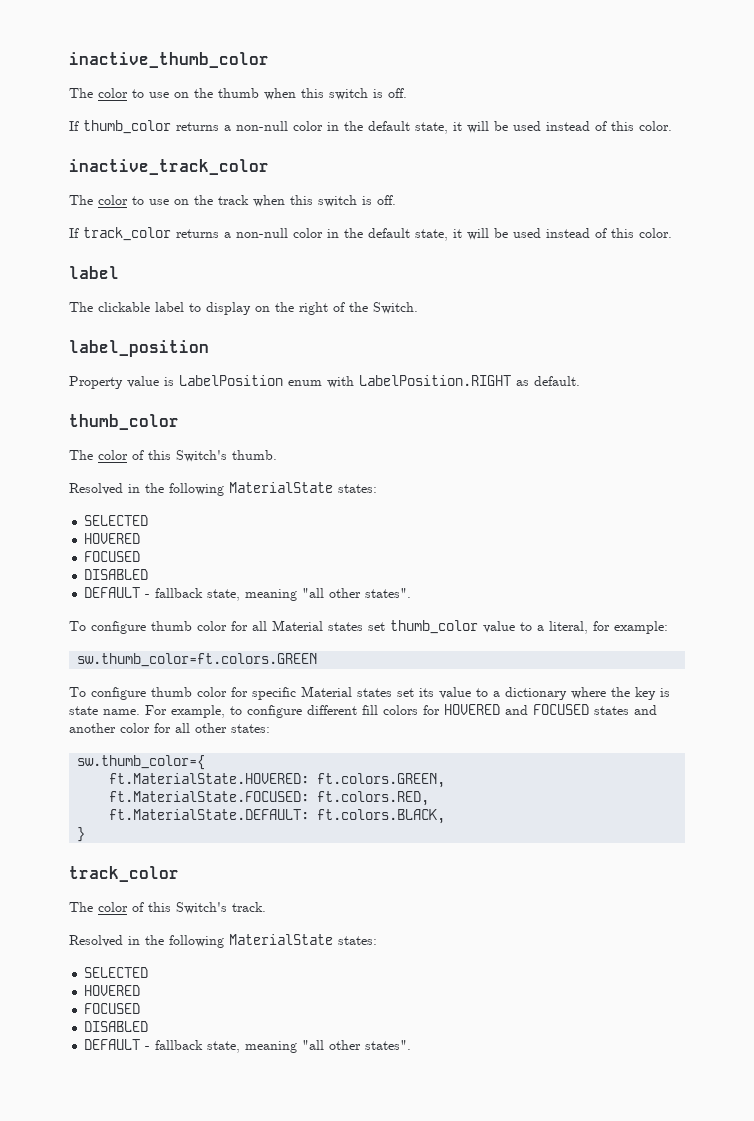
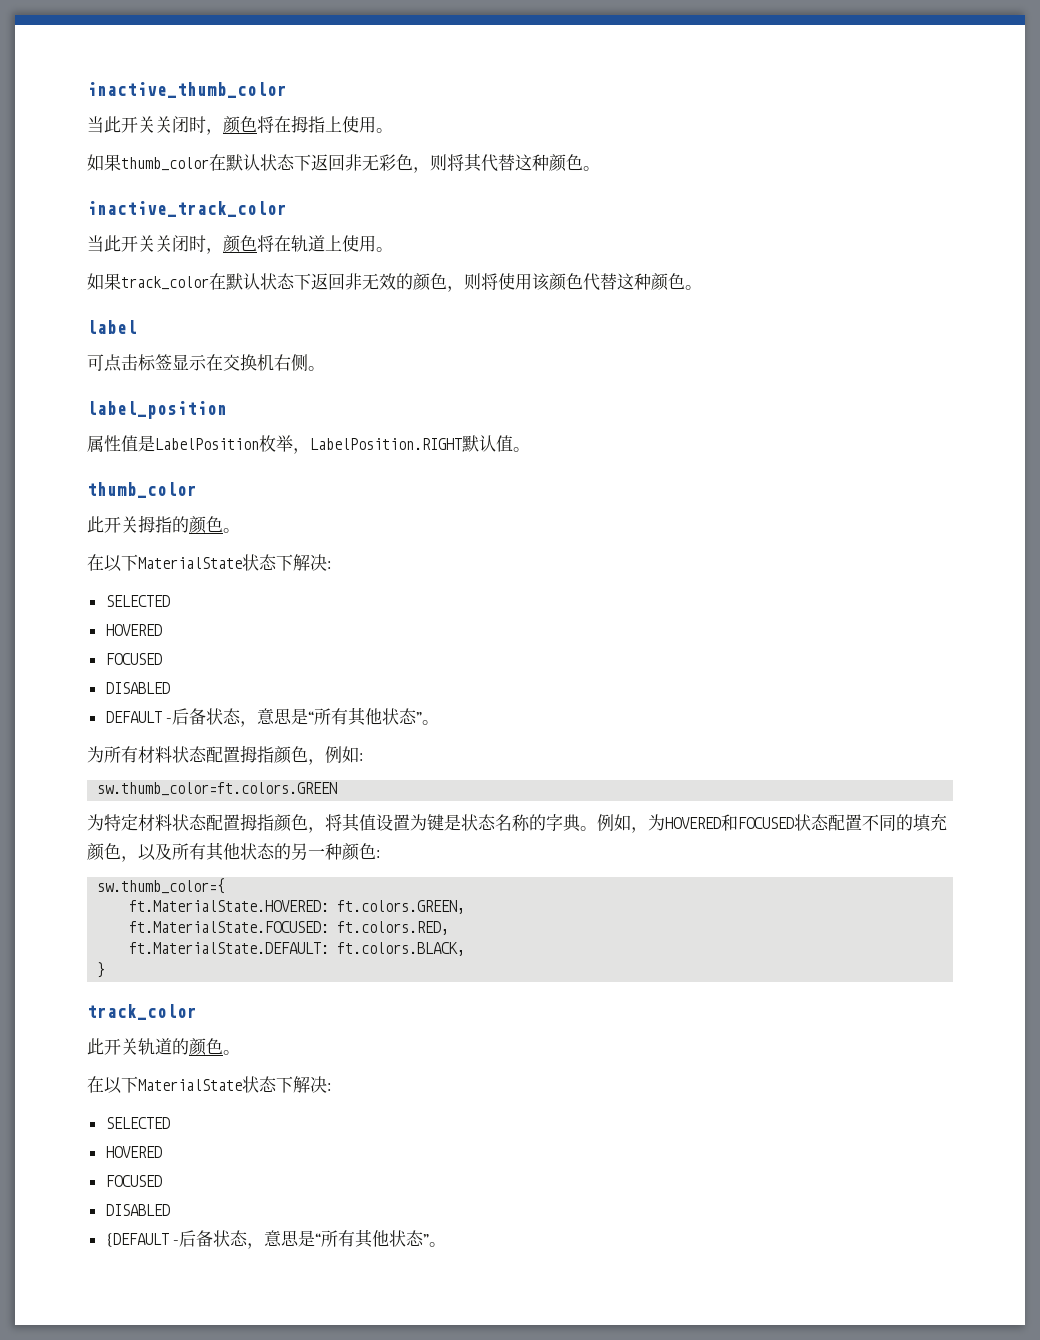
- The color to use on the thumb when this switch is off.
- If thumb_color returns a non-null color in the default state, it will be used instead of this color.
+ 当此开关关闭时，颜色将在拇指上使用。
+ 如果thumb_color在默认状态下返回非无彩色，则将其代替这种颜色。
  inactive_track_color
- The color to use on the track when this switch is off.
- If track_color returns a non-null color in the default state, it will be used instead of this color.
+ 当此开关关闭时，颜色将在轨道上使用。
+ 如果track_color在默认状态下返回非无效的颜色，则将使用该颜色代替这种颜色。
  label
- The clickable label to display on the right of the Switch.
+ 可点击标签显示在交换机右侧。
  label_position
- Property value is LabelPosition enum with LabelPosition.RIGHT as default.
+ 属性值是LabelPosition枚举，LabelPosition.RIGHT默认值。
  thumb_color
- The color of this Switch's thumb.
- Resolved in the following MaterialState states:
+ 此开关拇指的颜色。
+ 在以下MaterialState状态下解决:
  SELECTED
  HOVERED
  FOCUSED
  DISABLED
- DEFAULT - fallback state, meaning "all other states".
- To configure thumb color for all Material states set thumb_color value to a literal, for example:
+ DEFAULT -后备状态，意思是“所有其他状态”。
+ 为所有材料状态配置拇指颜色，例如:
  sw.thumb_color=ft.colors.GREEN
- To configure thumb color for specific Material states set its value to a dictionary where the key is state name. For example, to configure different fill colors for HOVERED and FOCUSED states and another color for all other states:
+ 为特定材料状态配置拇指颜色，将其值设置为键是状态名称的字典。例如，为HOVERED和FOCUSED状态配置不同的填充颜色，以及所有其他状态的另一种颜色:
- The color of this Switch's track.
- Resolved in the following MaterialState states:
+ 此开关轨道的颜色。
+ 在以下MaterialState状态下解决:
  SELECTED
  HOVERED
  FOCUSED
  DISABLED
- DEFAULT - fallback state, meaning "all other states".
+ {DEFAULT -后备状态，意思是“所有其他状态”。

